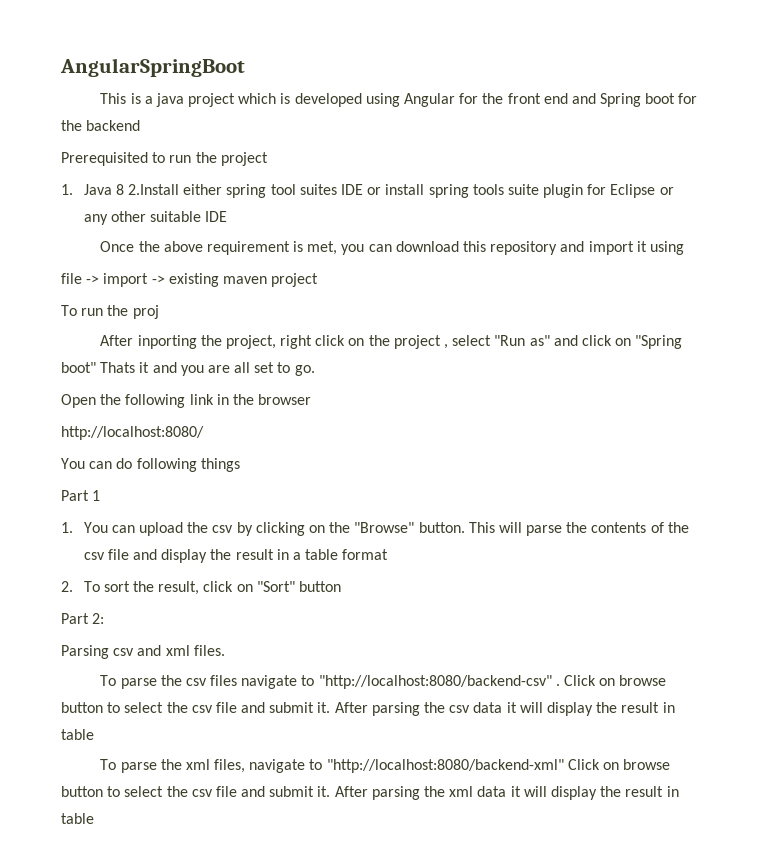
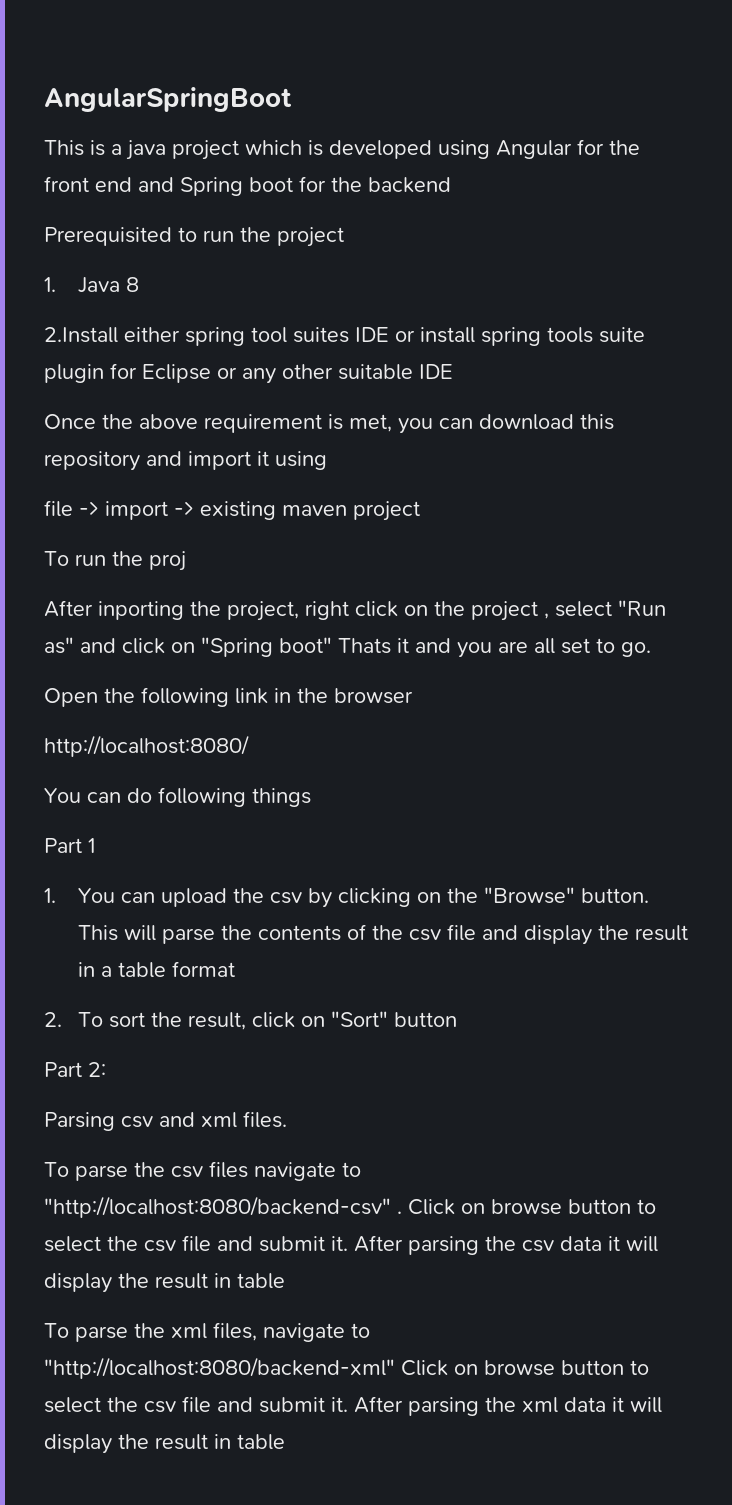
- 1. Java 8 2.Install either spring tool suites IDE or install spring tools suite plugin for Eclipse or any other suitable IDE
+ 1. Java 8
+ 2.Install either spring tool suites IDE or install spring tools suite plugin for Eclipse or any other suitable IDE

